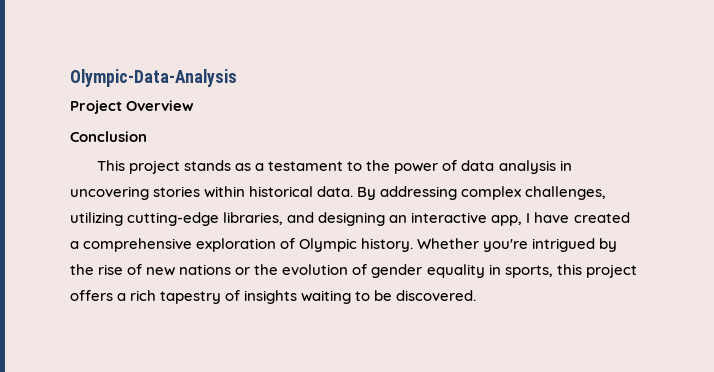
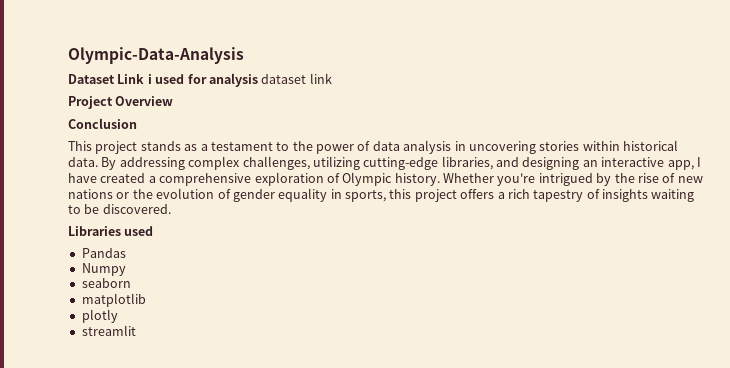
+ Dataset Link i used for analysis dataset link
+ Libraries used
+ Pandas
+ Numpy
+ seaborn
+ matplotlib
+ plotly
+ streamlit

